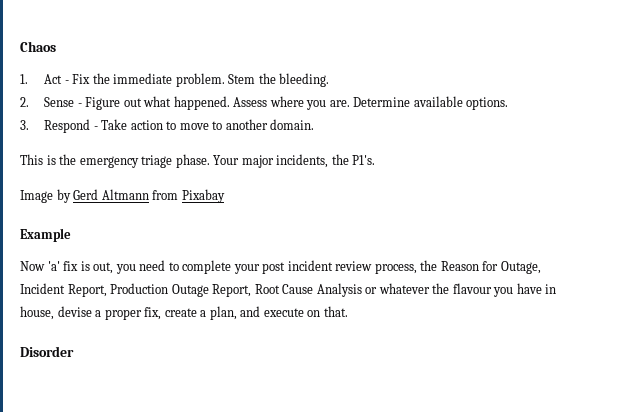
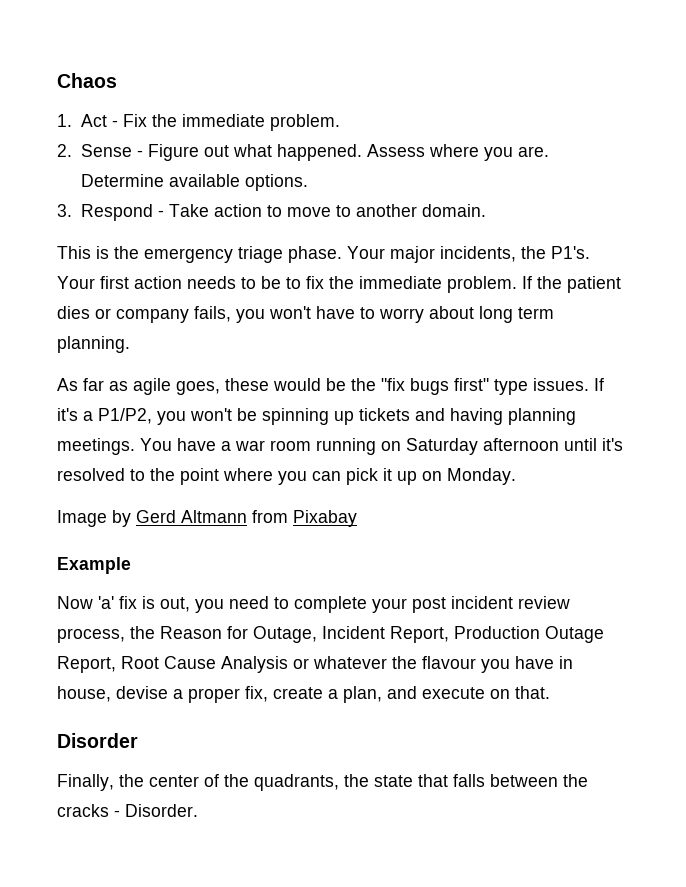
- Stem the bleeding.
+ Your first action needs to be to fix the immediate problem. If the patient dies or company fails, you won't have to worry about long term planning.
+ As far as agile goes, these would be the "fix bugs first" type issues. If it's a P1/P2, you won't be spinning up tickets and having planning meetings. You have a war room running on Saturday afternoon until it's resolved to the point where you can pick it up on Monday.
+ Finally, the center of the quadrants, the state that falls between the cracks - Disorder.

